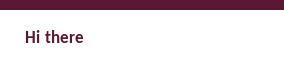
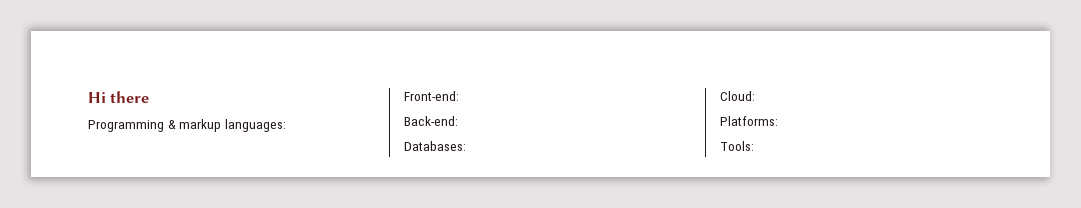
+ Programming & markup languages:
+ Front-end:
+ Back-end:
+ Databases:
+ Cloud:
+ Platforms:
+ Tools:

